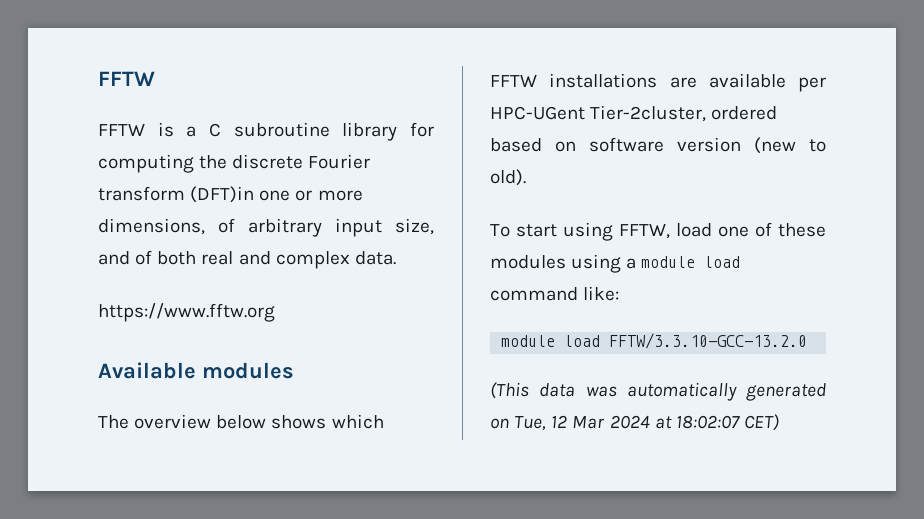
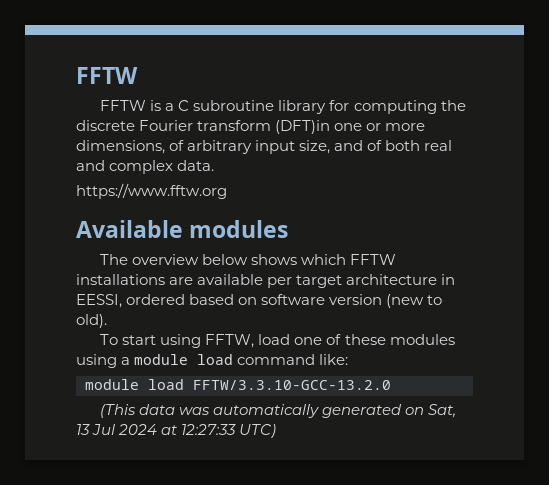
- The overview below shows which FFTW installations are available per HPC-UGent Tier-2cluster, ordered based on software version (new to old).
+ The overview below shows which FFTW installations are available per target architecture in EESSI, ordered based on software version (new to old).
- (This data was automatically generated on Tue, 12 Mar 2024 at 18:02:07 CET)
+ (This data was automatically generated on Sat, 13 Jul 2024 at 12:27:33 UTC)

